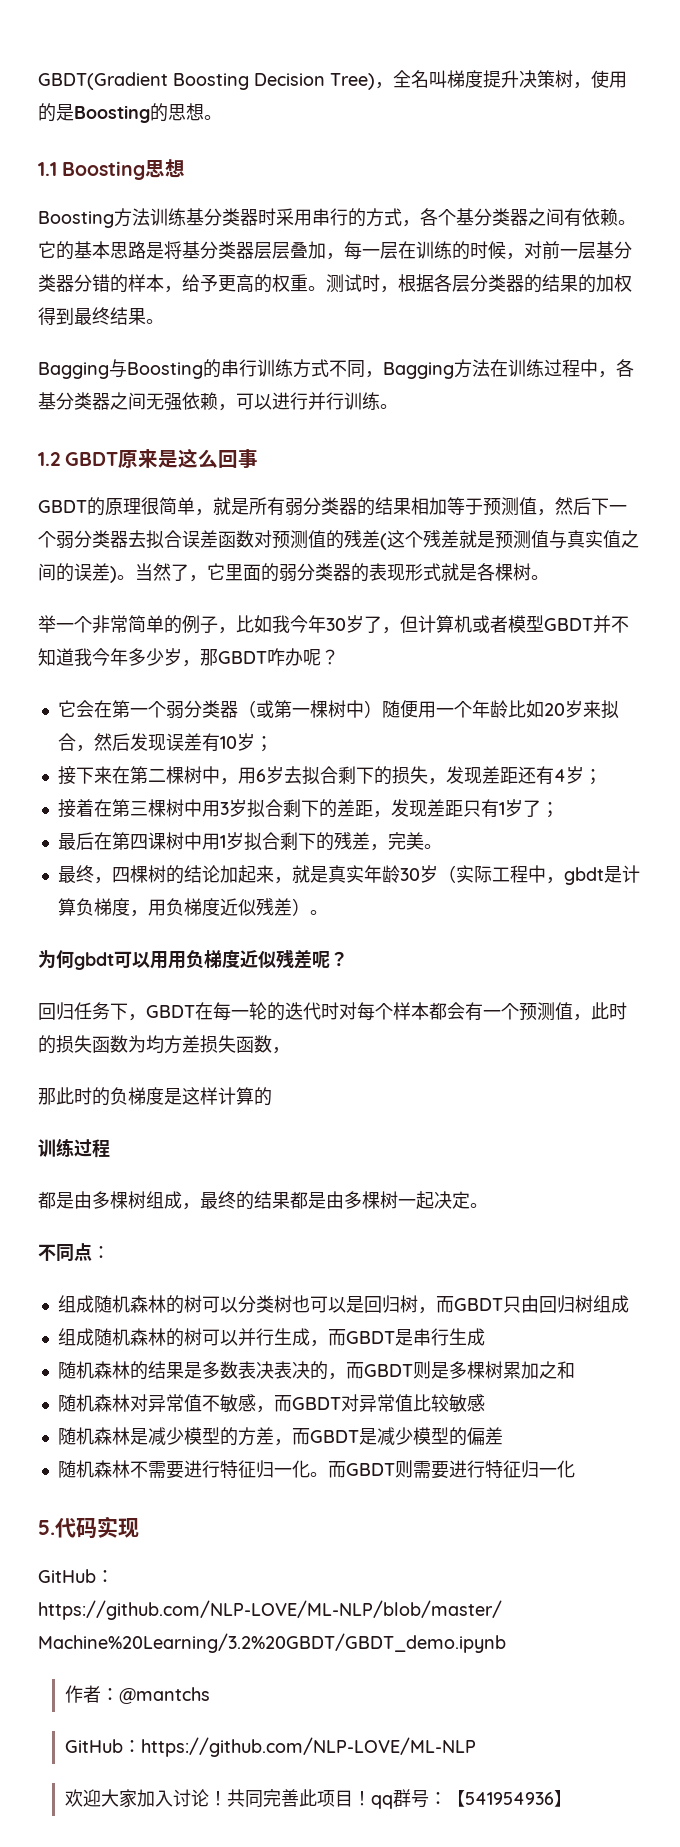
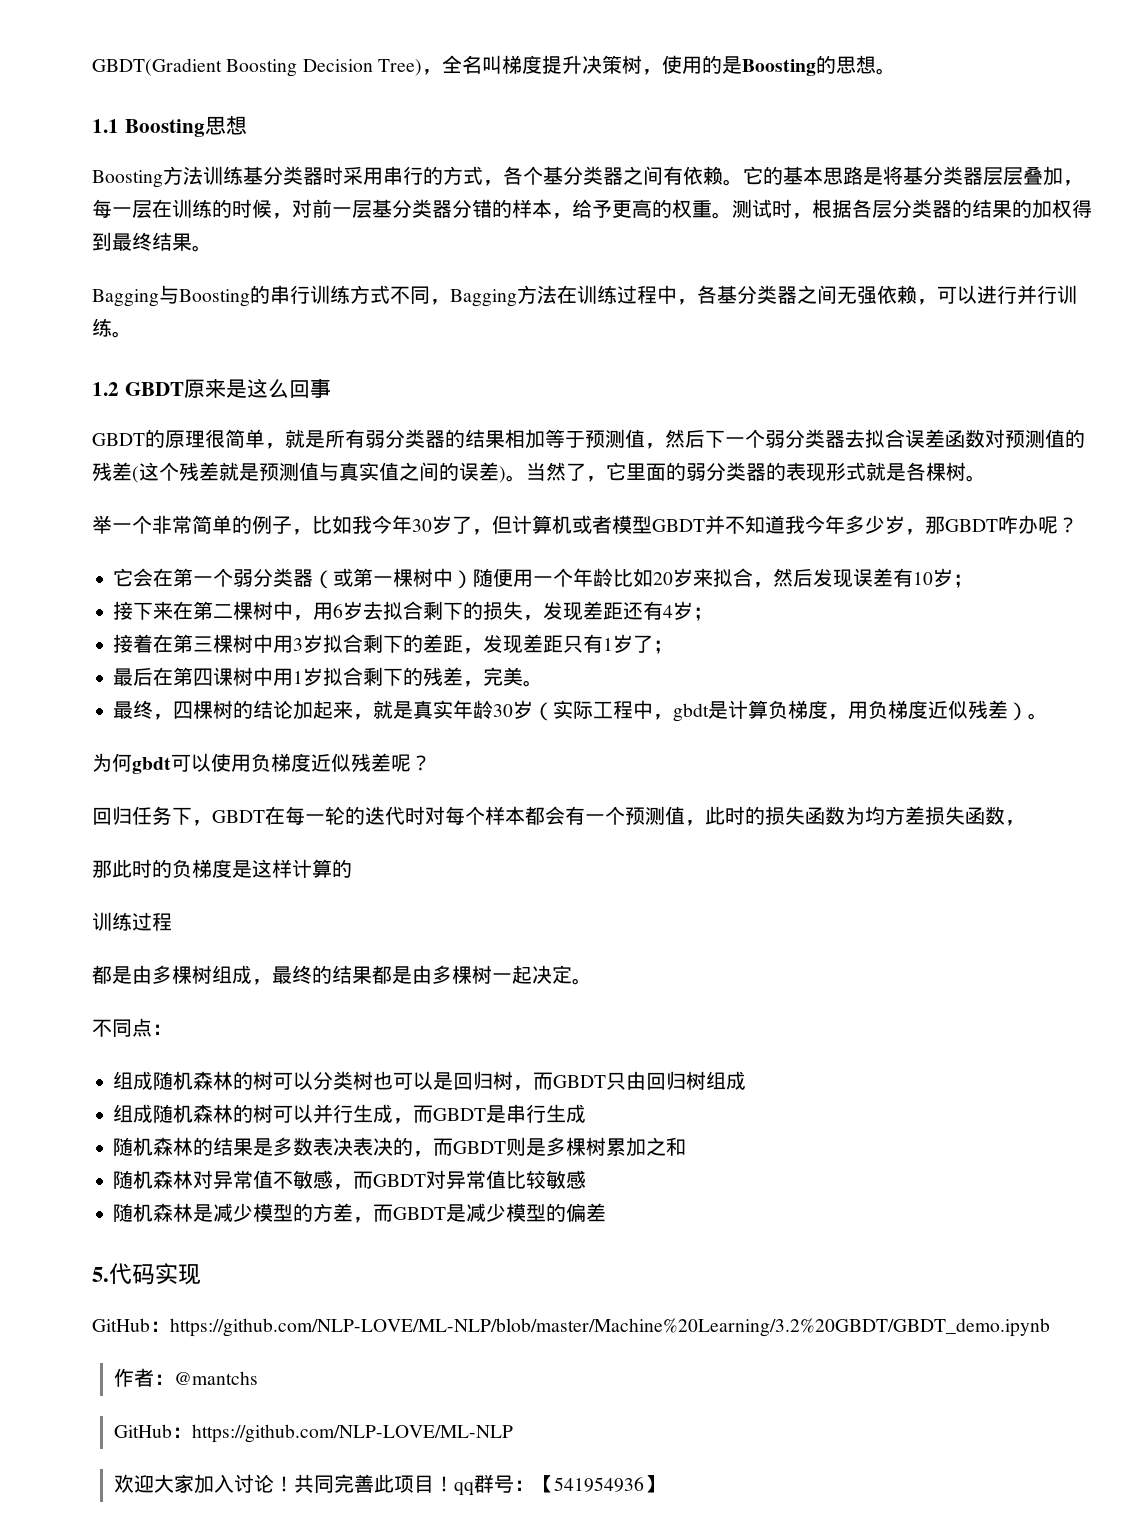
- 为何gbdt可以用用负梯度近似残差呢？
+ 为何gbdt可以使用负梯度近似残差呢？
- 随机森林不需要进行特征归一化。而GBDT则需要进行特征归一化

